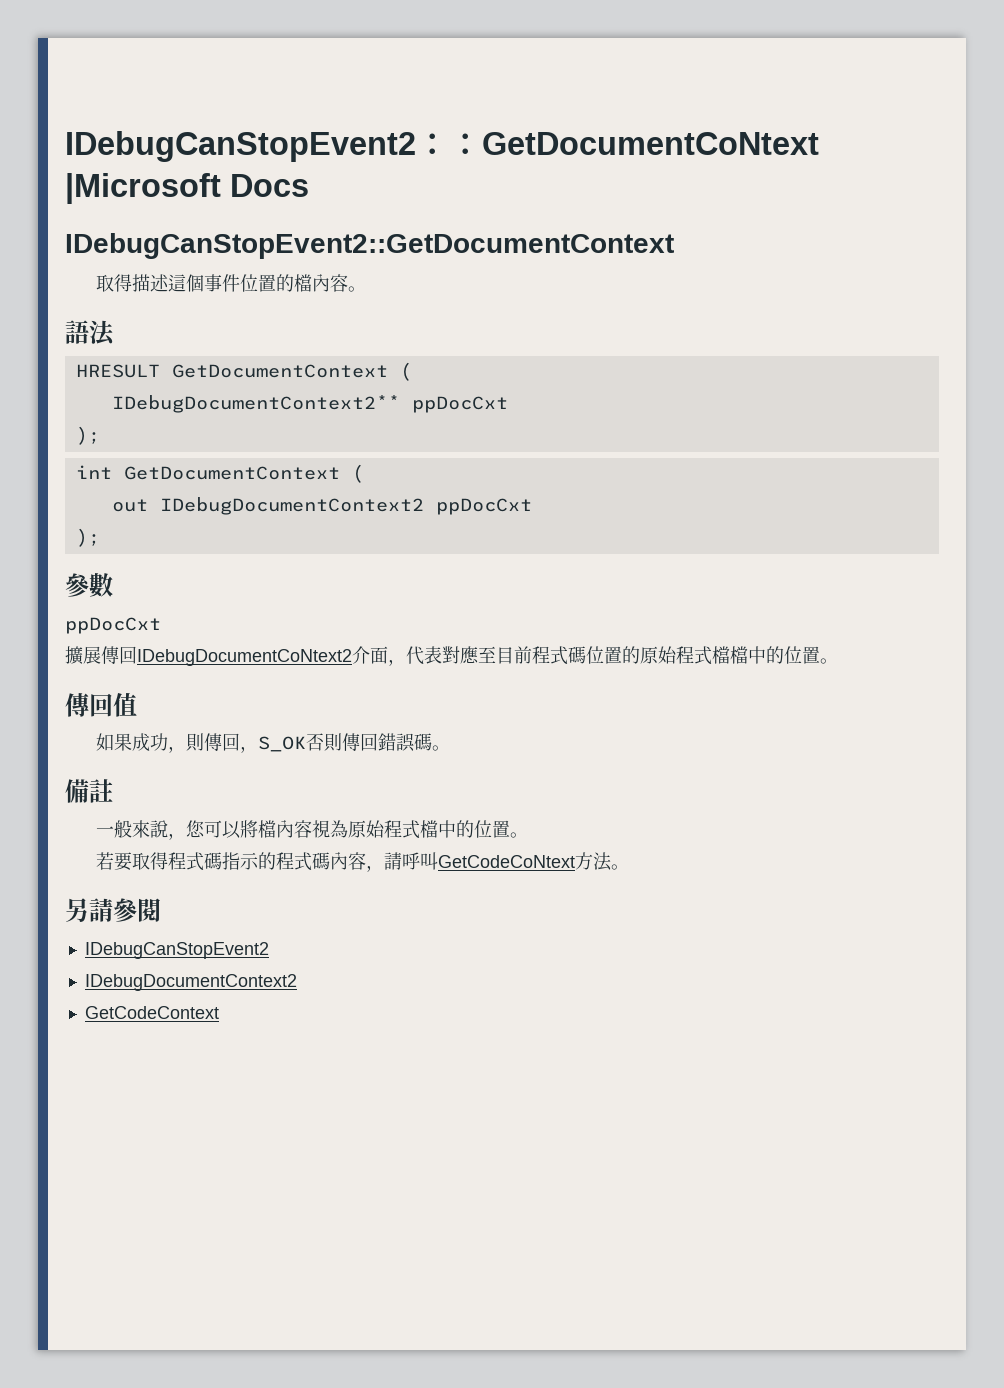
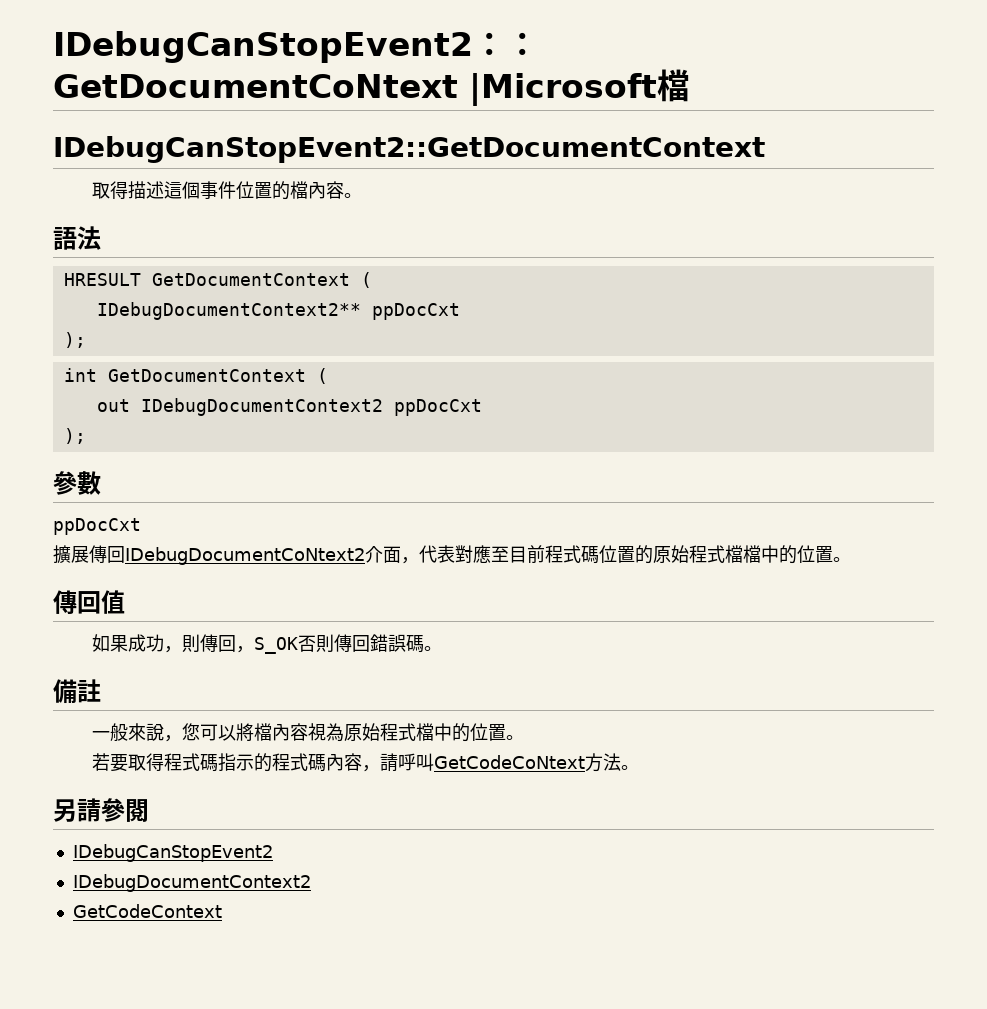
- IDebugCanStopEvent2：：GetDocumentCoNtext |Microsoft Docs
+ IDebugCanStopEvent2：：GetDocumentCoNtext |Microsoft檔

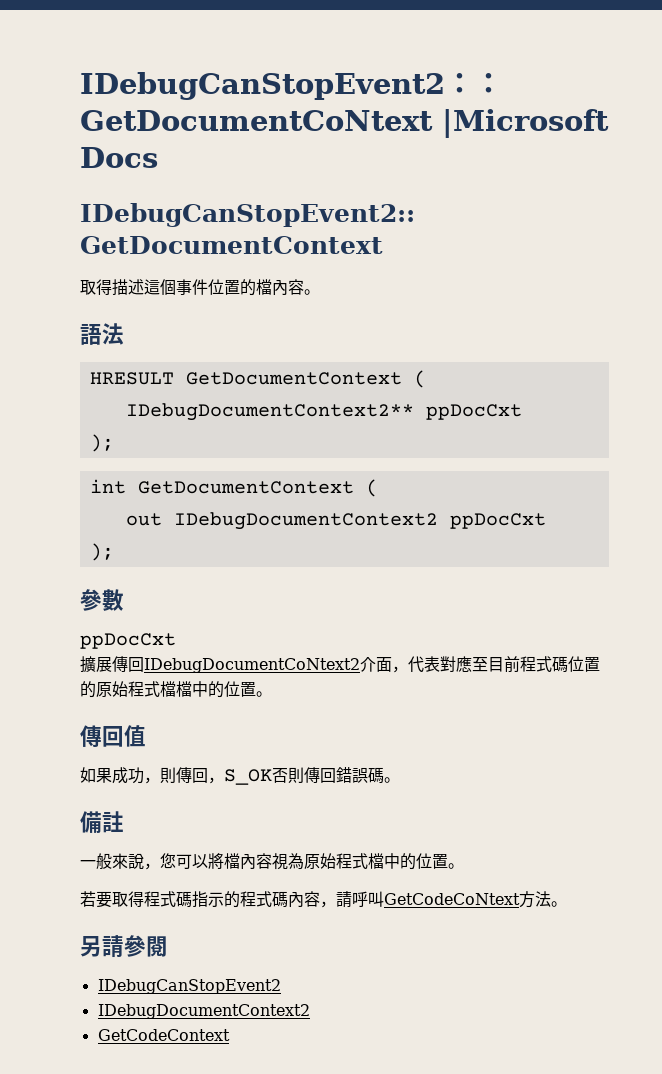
- IDebugCanStopEvent2：：GetDocumentCoNtext |Microsoft檔
+ IDebugCanStopEvent2：：GetDocumentCoNtext |Microsoft Docs

